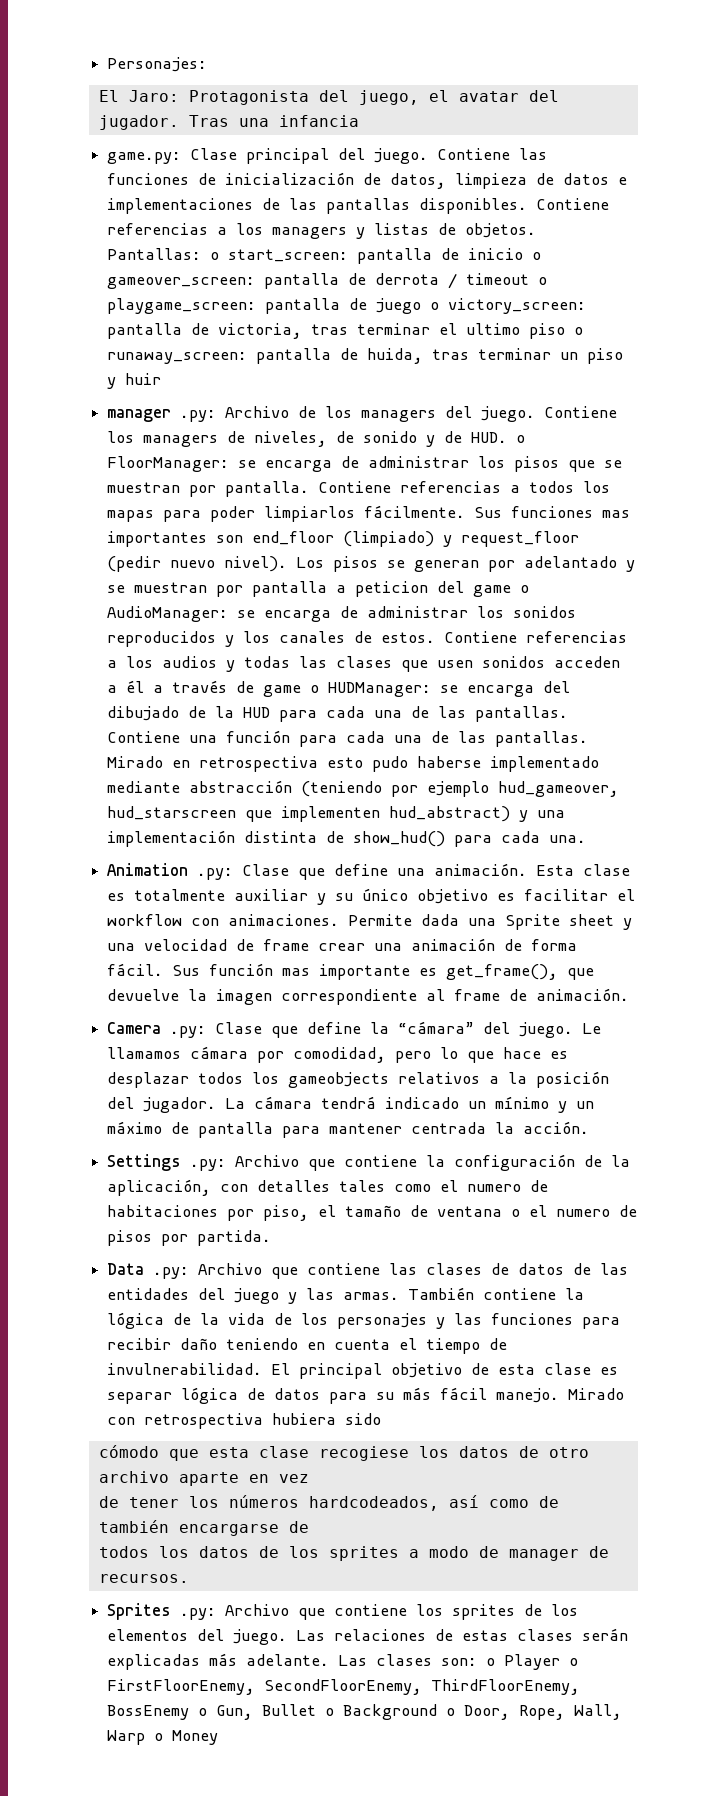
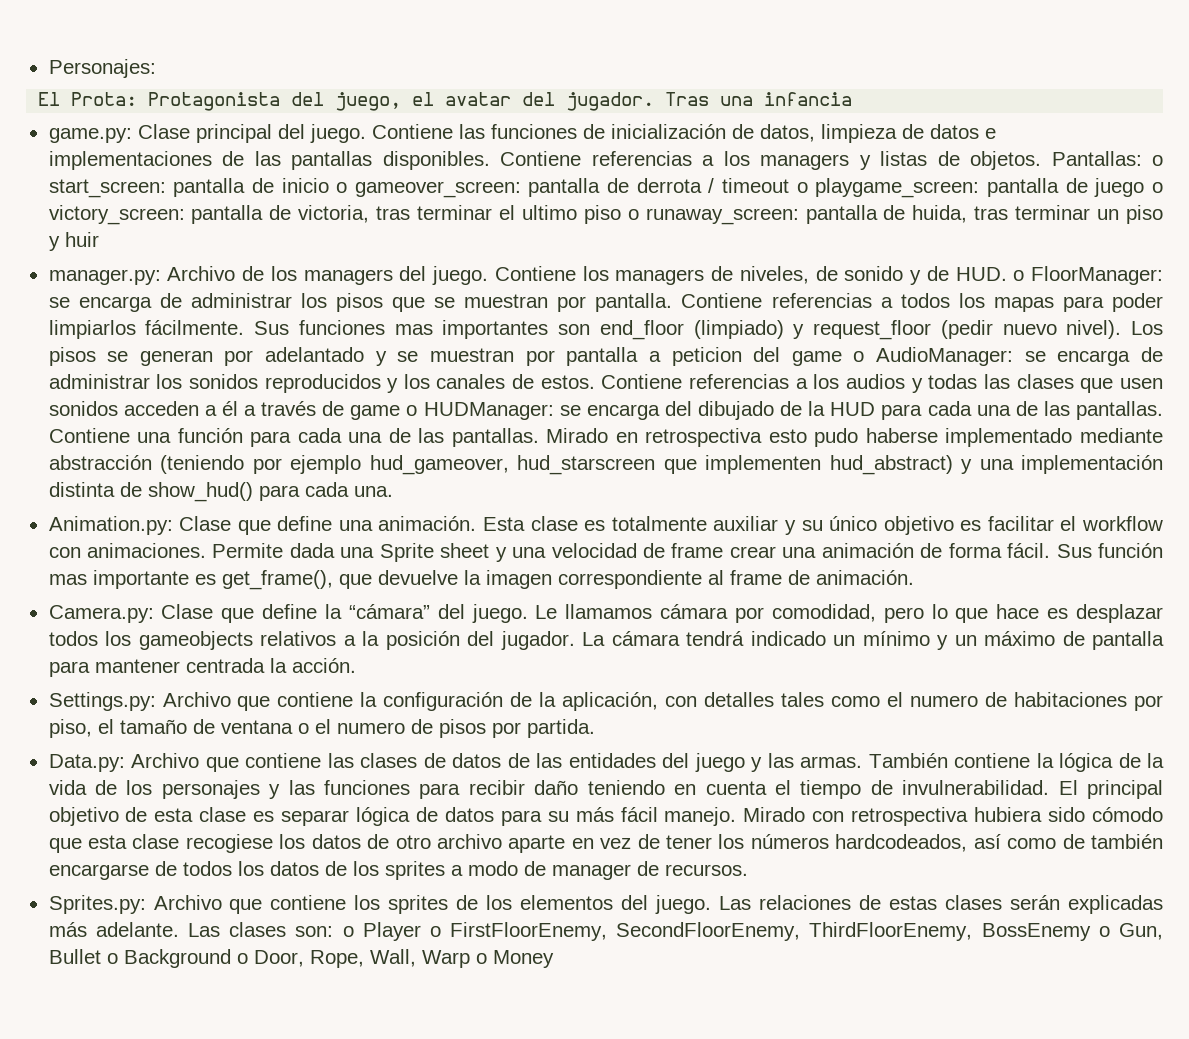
- El Jaro: Protagonista del juego, el avatar del jugador.
+ El Prota: Protagonista del juego, el avatar del jugador.
- manager .py: Archivo de los managers del juego.
+ manager.py: Archivo de los managers del juego.
- Animation .py: Clase que define una animación.
+ Animation.py: Clase que define una animación.
- Camera .py: Clase que define la “cámara” del juego.
+ Camera.py: Clase que define la “cámara” del juego.
- Settings .py: Archivo que contiene la configuración de la aplicación, con detalles tales como el numero de habitaciones por piso, el tamaño de ventana o el numero de pisos por partida.
+ Settings.py: Archivo que contiene la configuración de la aplicación, con detalles tales como el numero de habitaciones por piso, el tamaño de ventana o el numero de pisos por partida.
- Data .py: Archivo que contiene las clases de datos de las entidades del juego y las armas.
+ Data.py: Archivo que contiene las clases de datos de las entidades del juego y las armas.
- Mirado con retrospectiva hubiera sido
- cómodo que esta clase recogiese los datos de otro archivo aparte en vez
- de tener los números hardcodeados, así como de también encargarse de
- todos los datos de los sprites a modo de manager de recursos.
+ Mirado con retrospectiva hubiera sido cómodo que esta clase recogiese los datos de otro archivo aparte en vez de tener los números hardcodeados, así como de también encargarse de todos los datos de los sprites a modo de manager de recursos.
- Sprites .py: Archivo que contiene los sprites de los elementos del juego.
+ Sprites.py: Archivo que contiene los sprites de los elementos del juego.

